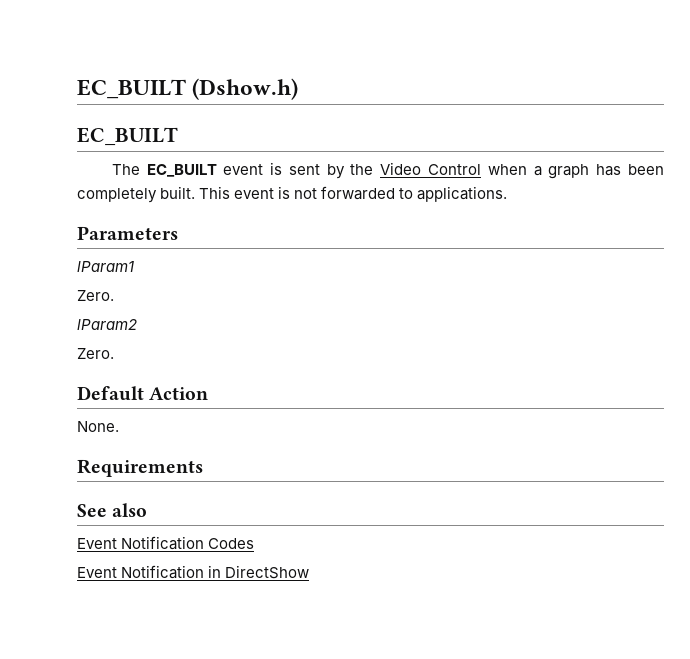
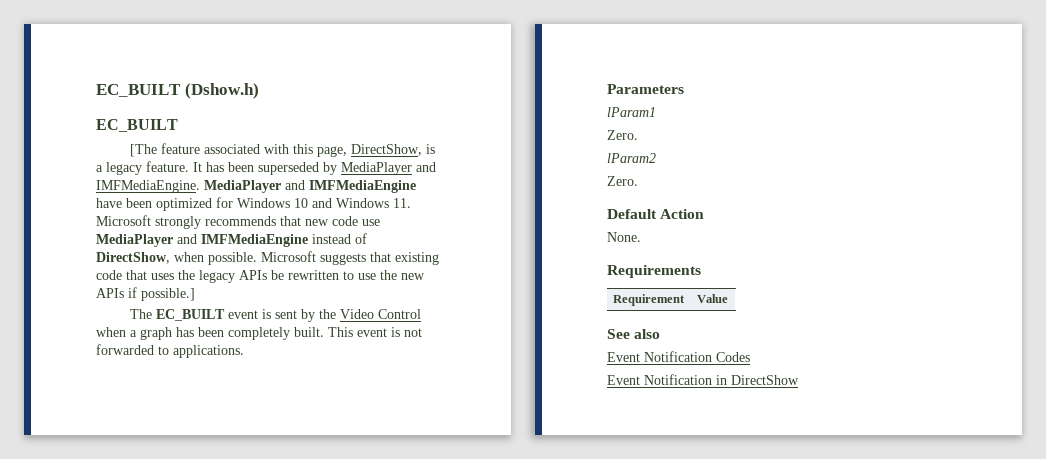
+ [The feature associated with this page, DirectShow, is a legacy feature. It has been superseded by MediaPlayer and IMFMediaEngine. MediaPlayer and IMFMediaEngine have been optimized for Windows 10 and Windows 11. Microsoft strongly recommends that new code use MediaPlayer and IMFMediaEngine instead of DirectShow, when possible. Microsoft suggests that existing code that uses the legacy APIs be rewritten to use the new APIs if possible.]
+ Requirement | Value

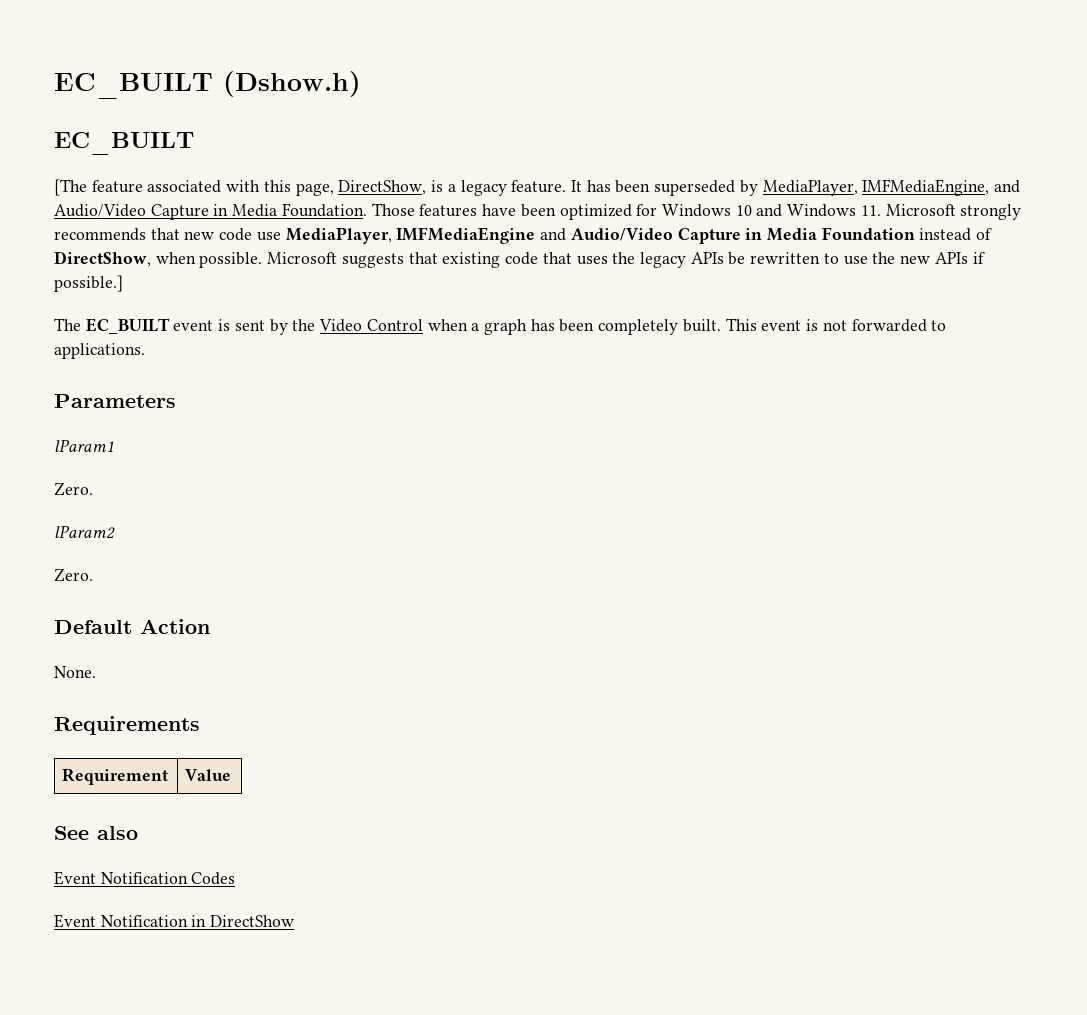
- It has been superseded by MediaPlayer and IMFMediaEngine. MediaPlayer and IMFMediaEngine have been optimized for Windows 10 and Windows 11. Microsoft strongly recommends that new code use MediaPlayer and IMFMediaEngine instead of DirectShow, when possible.
+ It has been superseded by MediaPlayer, IMFMediaEngine, and Audio/Video Capture in Media Foundation. Those features have been optimized for Windows 10 and Windows 11. Microsoft strongly recommends that new code use MediaPlayer, IMFMediaEngine and Audio/Video Capture in Media Foundation instead of DirectShow, when possible.

